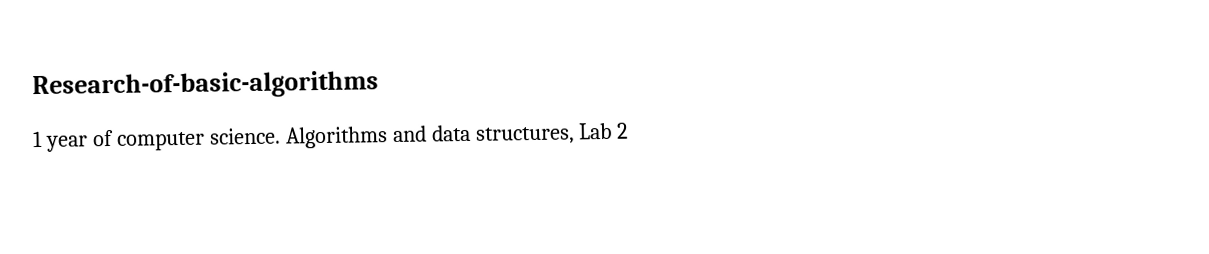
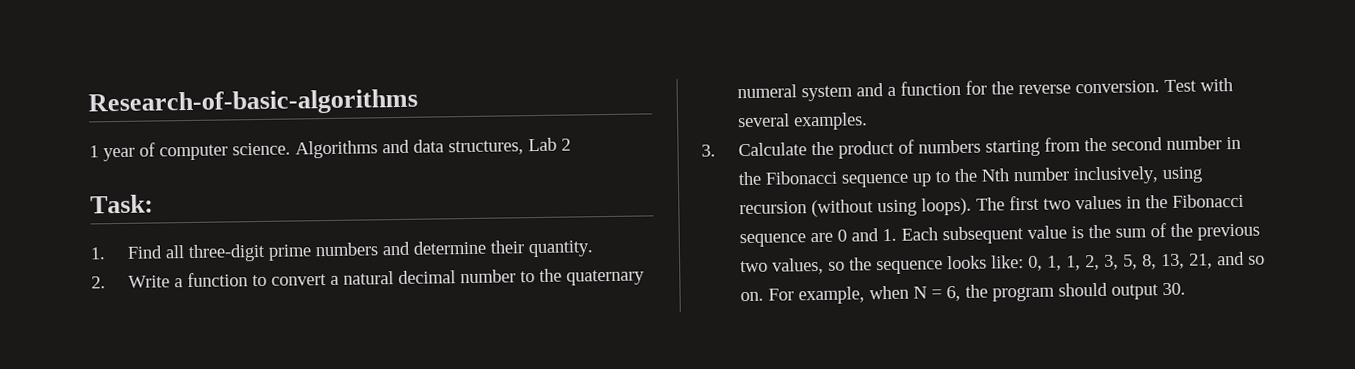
+ Task:
+ 1. Find all three-digit prime numbers and determine their quantity.
+ 2. Write a function to convert a natural decimal number to the quaternary numeral system and a function for the reverse conversion. Test with several examples.
+ 3. Calculate the product of numbers starting from the second number in the Fibonacci sequence up to the Nth number inclusively, using recursion (without using loops). The first two values in the Fibonacci sequence are 0 and 1. Each subsequent value is the sum of the previous two values, so the sequence looks like: 0, 1, 1, 2, 3, 5, 8, 13, 21, and so on. For example, when N = 6, the program should output 30.

